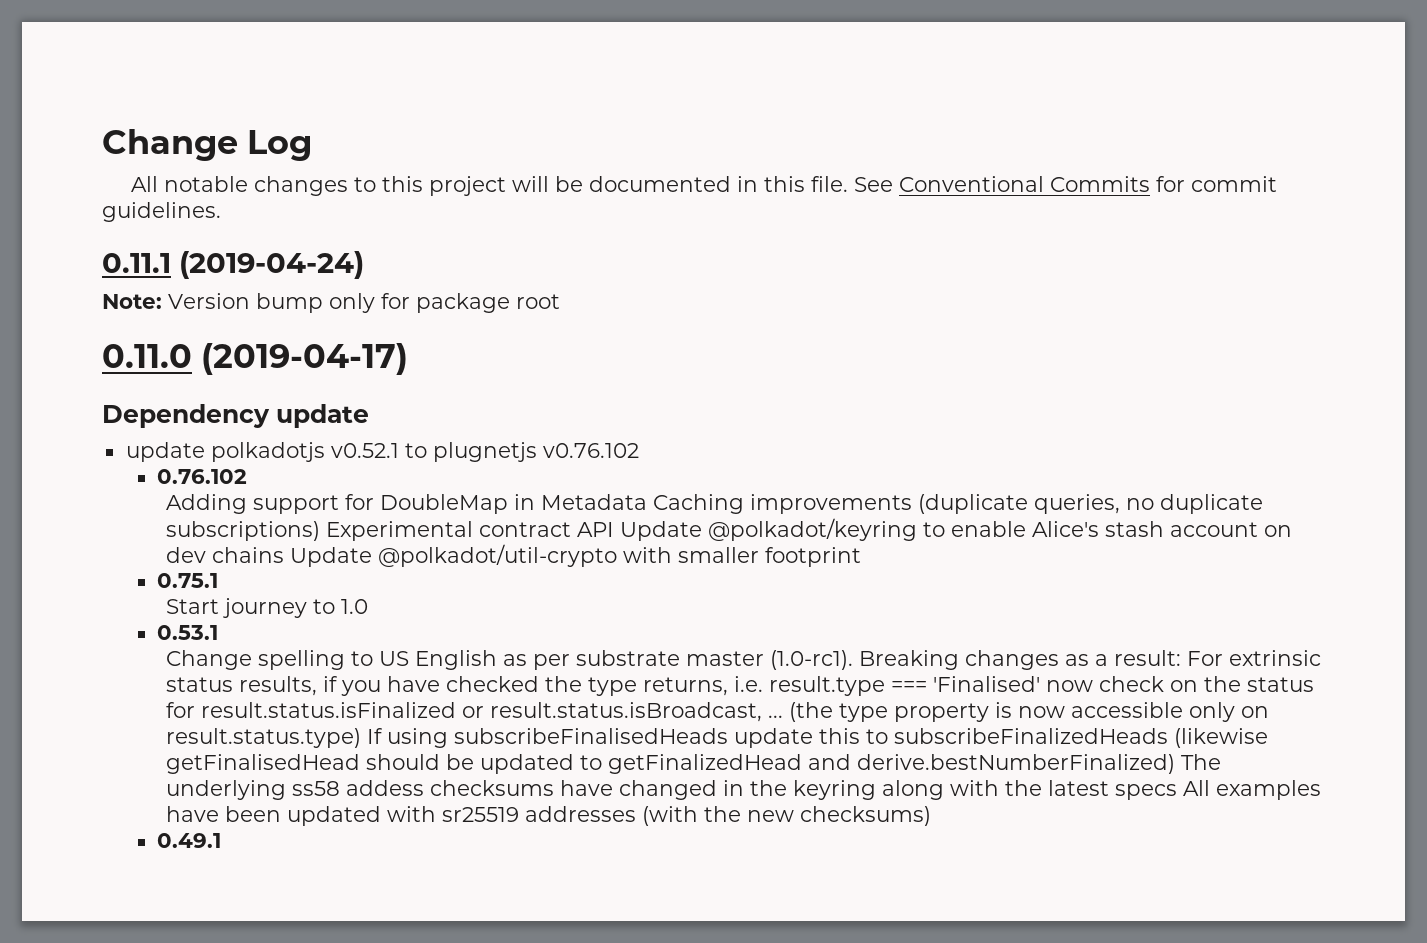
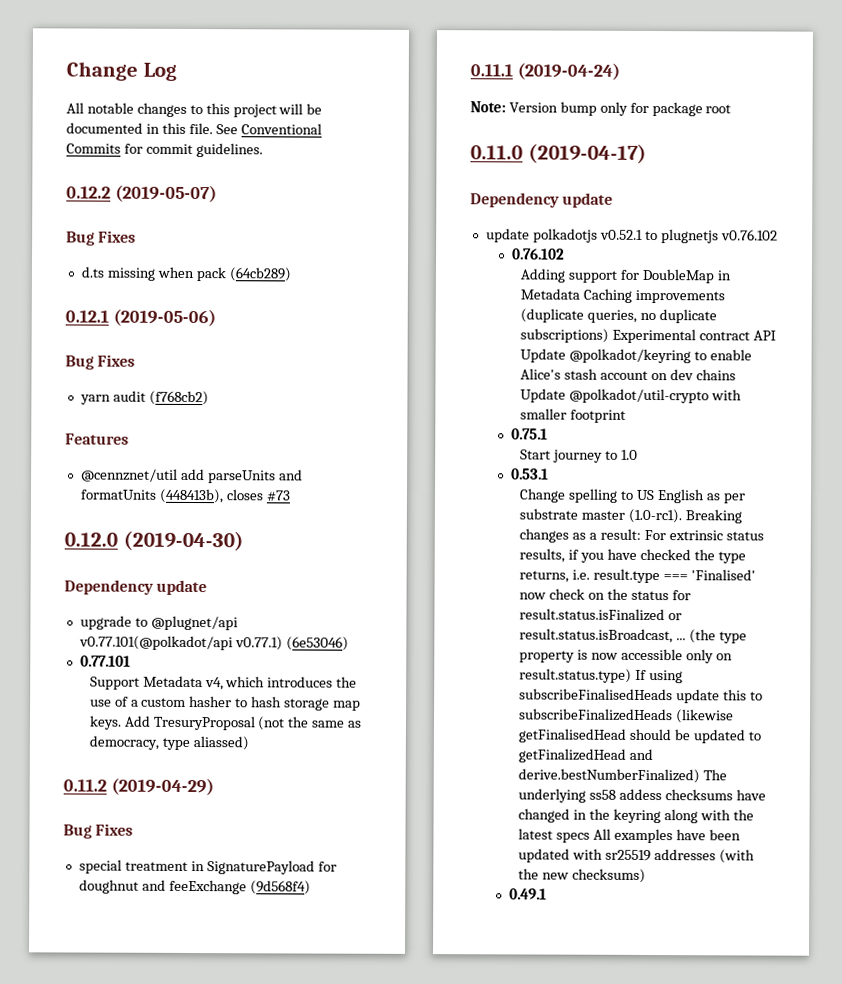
+ 0.12.2 (2019-05-07)
+ Bug Fixes
+ d.ts missing when pack (64cb289)
+ 0.12.1 (2019-05-06)
+ Bug Fixes
+ yarn audit (f768cb2)
+ Features
+ @cennznet/util add parseUnits and formatUnits (448413b), closes #73
+ 0.12.0 (2019-04-30)
+ Dependency update
+ upgrade to @plugnet/api v0.77.101(@polkadot/api v0.77.1) (6e53046)
+ 0.77.101
+ Support Metadata v4, which introduces the use of a custom hasher to hash storage map keys. Add TresuryProposal (not the same as democracy, type aliassed)
+ 0.11.2 (2019-04-29)
+ Bug Fixes
+ special treatment in SignaturePayload for doughnut and feeExchange (9d568f4)

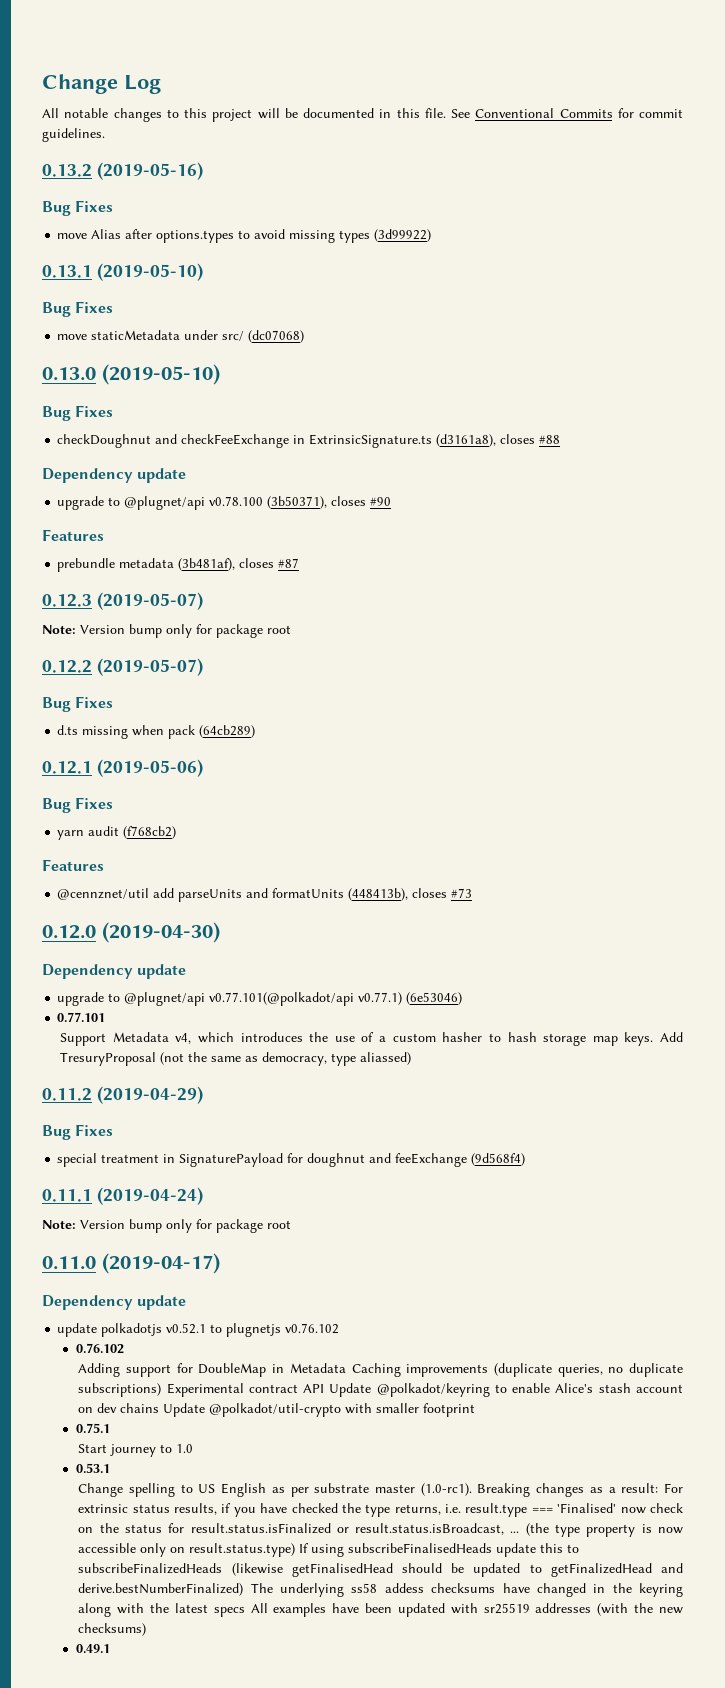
+ 0.13.2 (2019-05-16)
+ Bug Fixes
+ move Alias after options.types to avoid missing types (3d99922)
+ 0.13.1 (2019-05-10)
+ Bug Fixes
+ move staticMetadata under src/ (dc07068)
+ 0.13.0 (2019-05-10)
+ Bug Fixes
+ checkDoughnut and checkFeeExchange in ExtrinsicSignature.ts (d3161a8), closes #88
+ Dependency update
+ upgrade to @plugnet/api v0.78.100 (3b50371), closes #90
+ Features
+ prebundle metadata (3b481af), closes #87
+ 0.12.3 (2019-05-07)
+ Note: Version bump only for package root

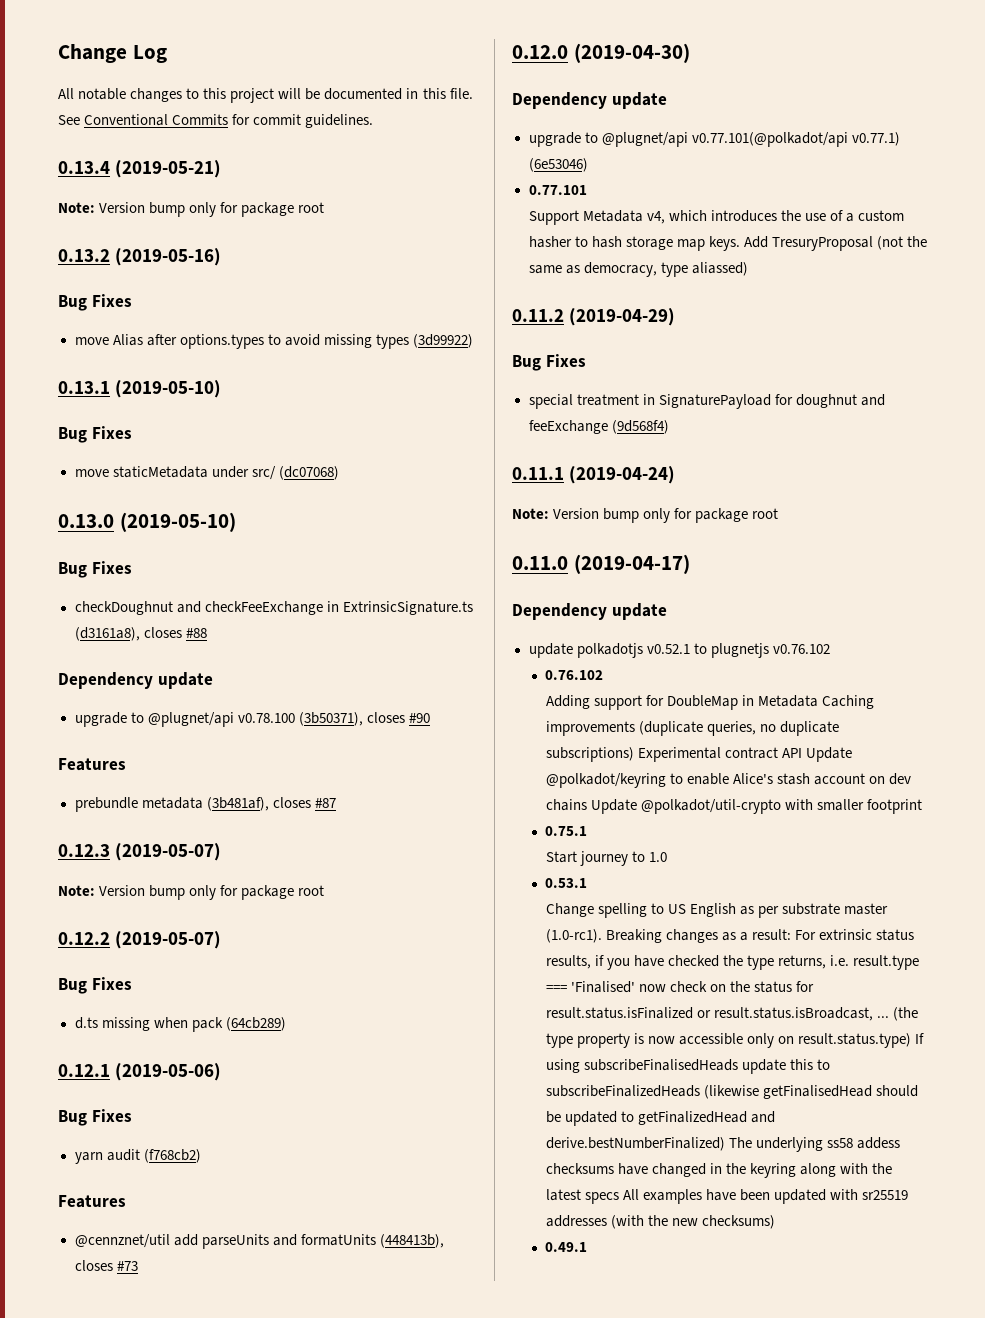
+ 0.13.4 (2019-05-21)
+ Note: Version bump only for package root

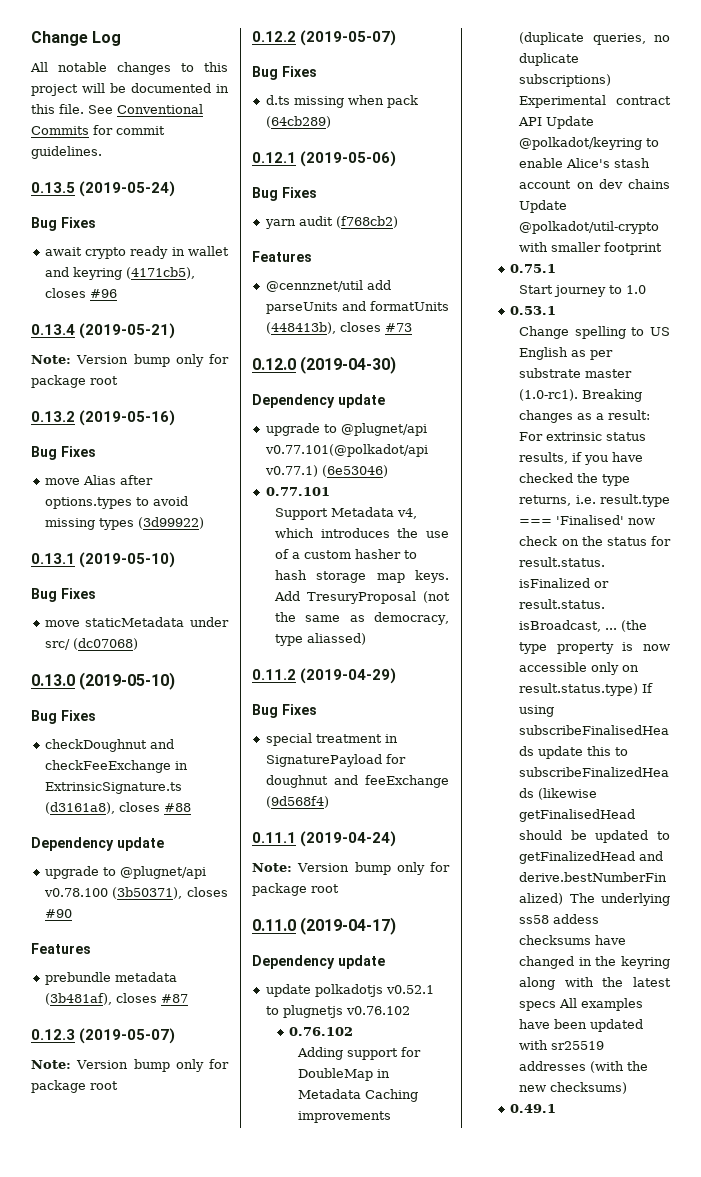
+ 0.13.5 (2019-05-24)
+ Bug Fixes
+ await crypto ready in wallet and keyring (4171cb5), closes #96

